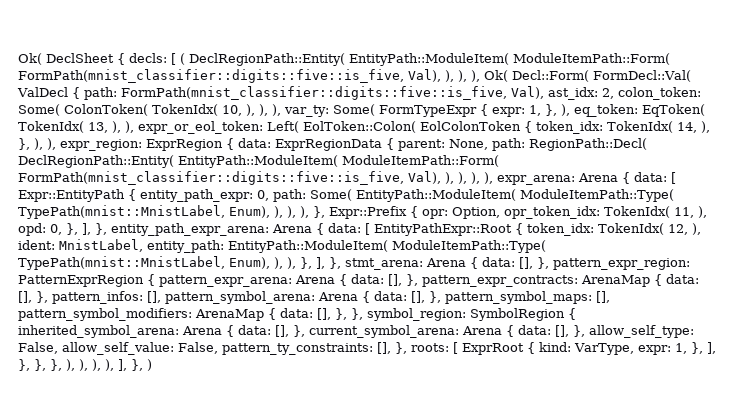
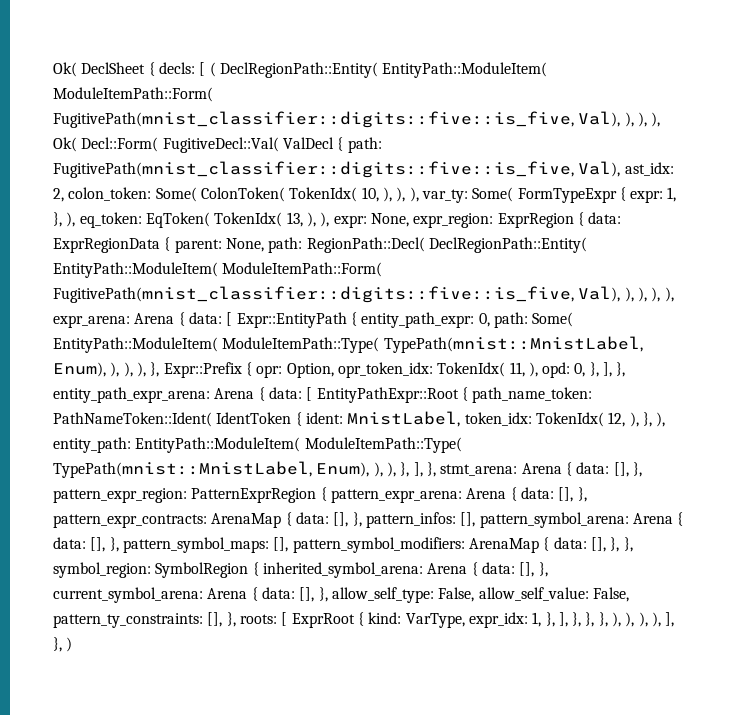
- [ ( DeclRegionPath::Entity( EntityPath::ModuleItem( ModuleItemPath::Form( FormPath(mnist_classifier::digits::five::is_five, Val), ), ), ), Ok( Decl::Form( FormDecl::Val( ValDecl { path:
+ [ ( DeclRegionPath::Entity( EntityPath::ModuleItem( ModuleItemPath::Form( FugitivePath(mnist_classifier::digits::five::is_five, Val), ), ), ), Ok( Decl::Form( FugitiveDecl::Val( ValDecl { path:
- FormPath(mnist_classifier::digits::five::is_five, Val), ast_idx:
+ FugitivePath(mnist_classifier::digits::five::is_five, Val), ast_idx:
- EqToken( TokenIdx( 13, ), ), expr_or_eol_token: Left( EolToken::Colon( EolColonToken { token_idx: TokenIdx( 14, ), }, ), ), expr_region:
+ EqToken( TokenIdx( 13, ), ), expr: None, expr_region:
- RegionPath::Decl( DeclRegionPath::Entity( EntityPath::ModuleItem( ModuleItemPath::Form( FormPath(mnist_classifier::digits::five::is_five, Val), ), ), ), ), expr_arena:
+ RegionPath::Decl( DeclRegionPath::Entity( EntityPath::ModuleItem( ModuleItemPath::Form( FugitivePath(mnist_classifier::digits::five::is_five, Val), ), ), ), ), expr_arena:
- [ EntityPathExpr::Root { token_idx:
+ [ EntityPathExpr::Root { path_name_token: PathNameToken::Ident( IdentToken { ident: MnistLabel, token_idx:
- TokenIdx( 12, ), ident: MnistLabel, entity_path:
+ TokenIdx( 12, ), }, ), entity_path:
- VarType, expr:
+ VarType, expr_idx:

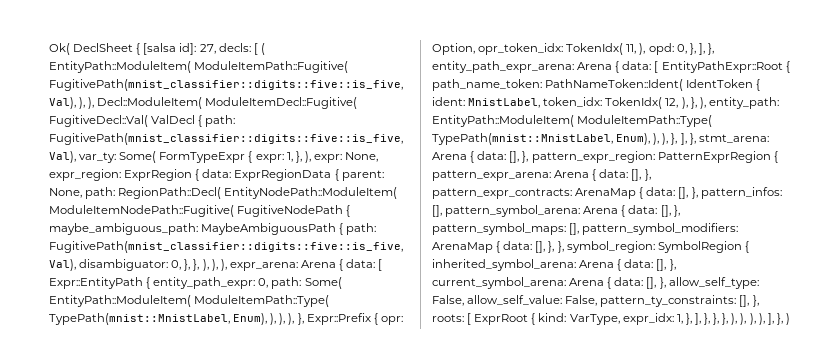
- Ok( DeclSheet { decls: [ ( DeclRegionPath::Entity( EntityPath::ModuleItem( ModuleItemPath::Form( FugitivePath(mnist_classifier::digits::five::is_five, Val), ), ), ), Ok( Decl::Form( FugitiveDecl::Val( ValDecl { path:
+ Ok( DeclSheet { [salsa id]: 27, decls: [ ( EntityPath::ModuleItem( ModuleItemPath::Fugitive( FugitivePath(mnist_classifier::digits::five::is_five, Val), ), ), Decl::ModuleItem( ModuleItemDecl::Fugitive( FugitiveDecl::Val( ValDecl { path:
- FugitivePath(mnist_classifier::digits::five::is_five, Val), ast_idx: 2, colon_token: Some( ColonToken( TokenIdx( 10, ), ), ), var_ty:
+ FugitivePath(mnist_classifier::digits::five::is_five, Val), var_ty:
- 1, }, ), eq_token: EqToken( TokenIdx( 13, ), ), expr:
+ 1, }, ), expr:
- RegionPath::Decl( DeclRegionPath::Entity( EntityPath::ModuleItem( ModuleItemPath::Form( FugitivePath(mnist_classifier::digits::five::is_five, Val), ), ), ), ), expr_arena:
+ RegionPath::Decl( EntityNodePath::ModuleItem( ModuleItemNodePath::Fugitive( FugitiveNodePath { maybe_ambiguous_path: MaybeAmbiguousPath { path: FugitivePath(mnist_classifier::digits::five::is_five, Val), disambiguator: 0, }, }, ), ), ), expr_arena:

